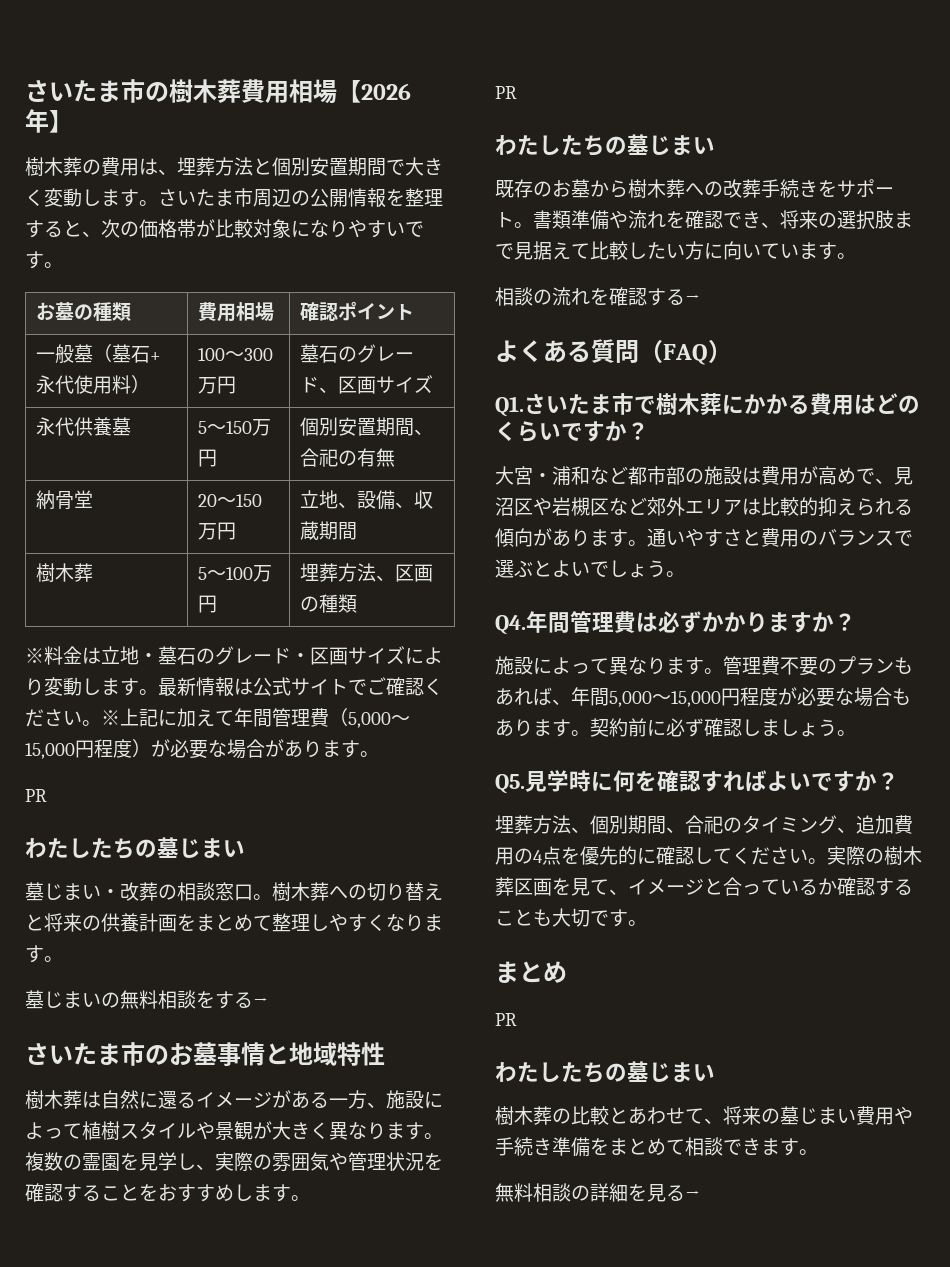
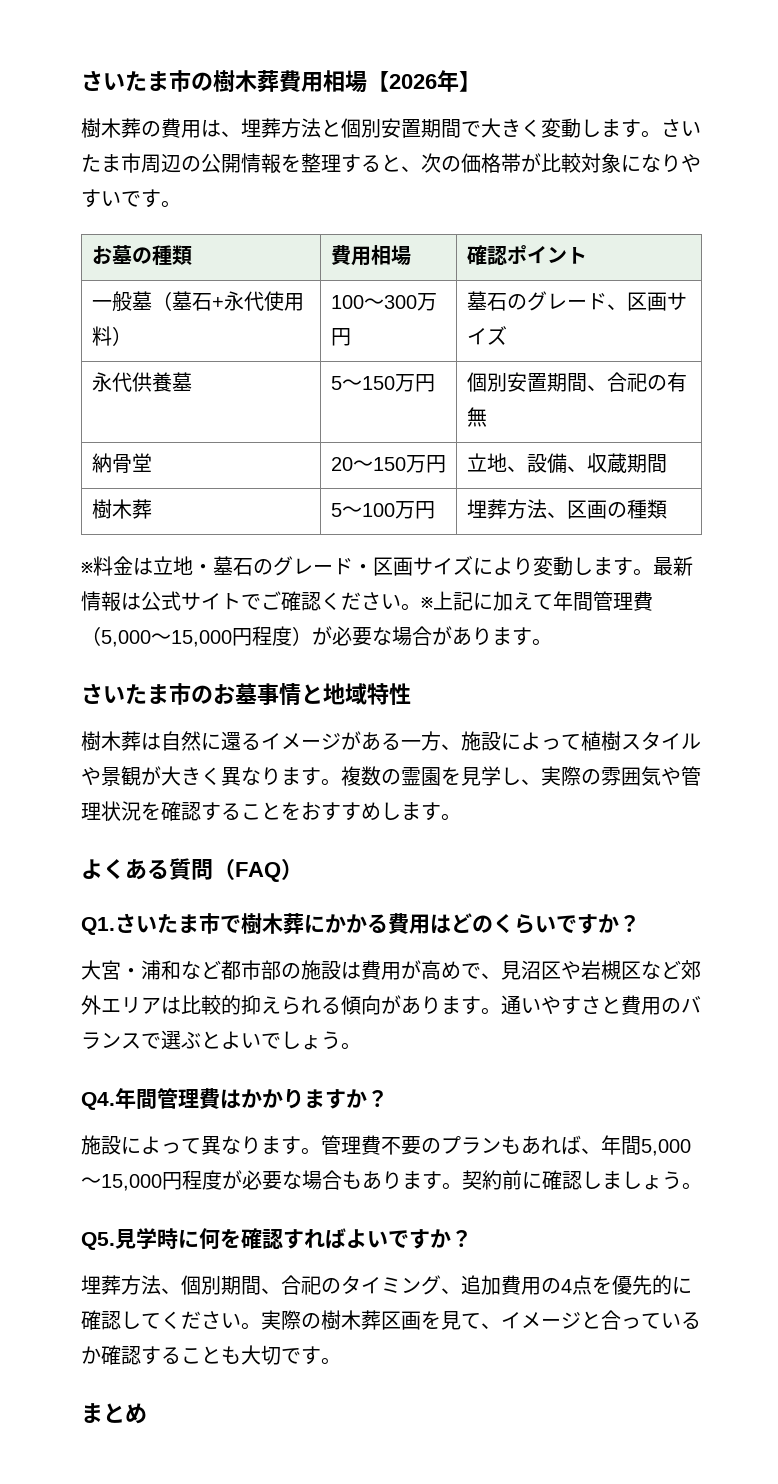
  ※上記に加えて年間管理費（5,000〜15,000円程度）が必要な場合があります。
- PR
- わたしたちの墓じまい
- 墓じまい・改葬の相談窓口。樹木葬への切り替えと将来の供養計画をまとめて整理しやすくなります。
- 墓じまいの無料相談をする→
  複数の霊園を見学し、実際の雰囲気や管理状況を確認することをおすすめします。
- PR
- わたしたちの墓じまい
- 既存のお墓から樹木葬への改葬手続きをサポート。書類準備や流れを確認でき、将来の選択肢まで見据えて比較したい方に向いています。
- 相談の流れを確認する→
- Q4.年間管理費は必ずかかりますか？
+ Q4.年間管理費はかかりますか？
- 契約前に必ず確認しましょう。
+ 契約前に確認しましょう。
  実際の樹木葬区画を見て、イメージと合っているか確認することも大切です。
  まとめ
- PR
- わたしたちの墓じまい
- 樹木葬の比較とあわせて、将来の墓じまい費用や手続き準備をまとめて相談できます。
- 無料相談の詳細を見る→

